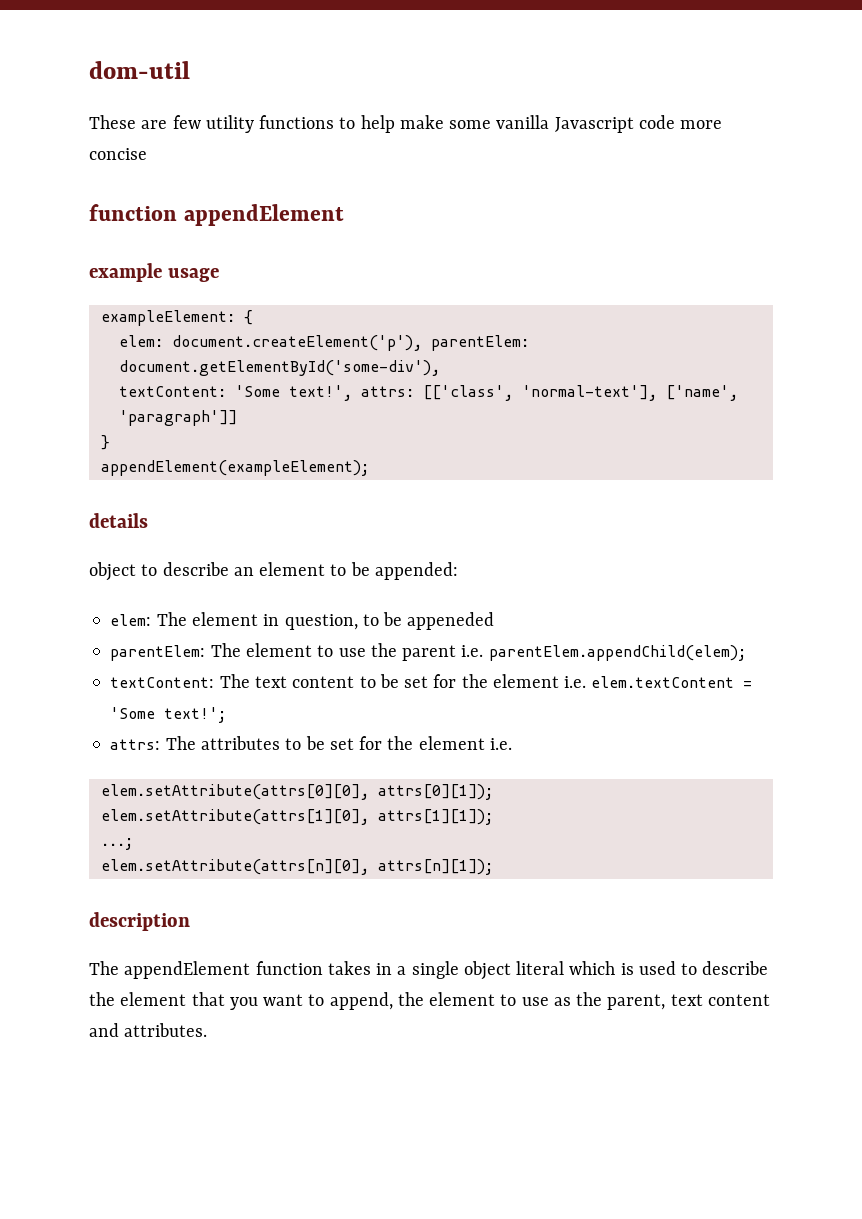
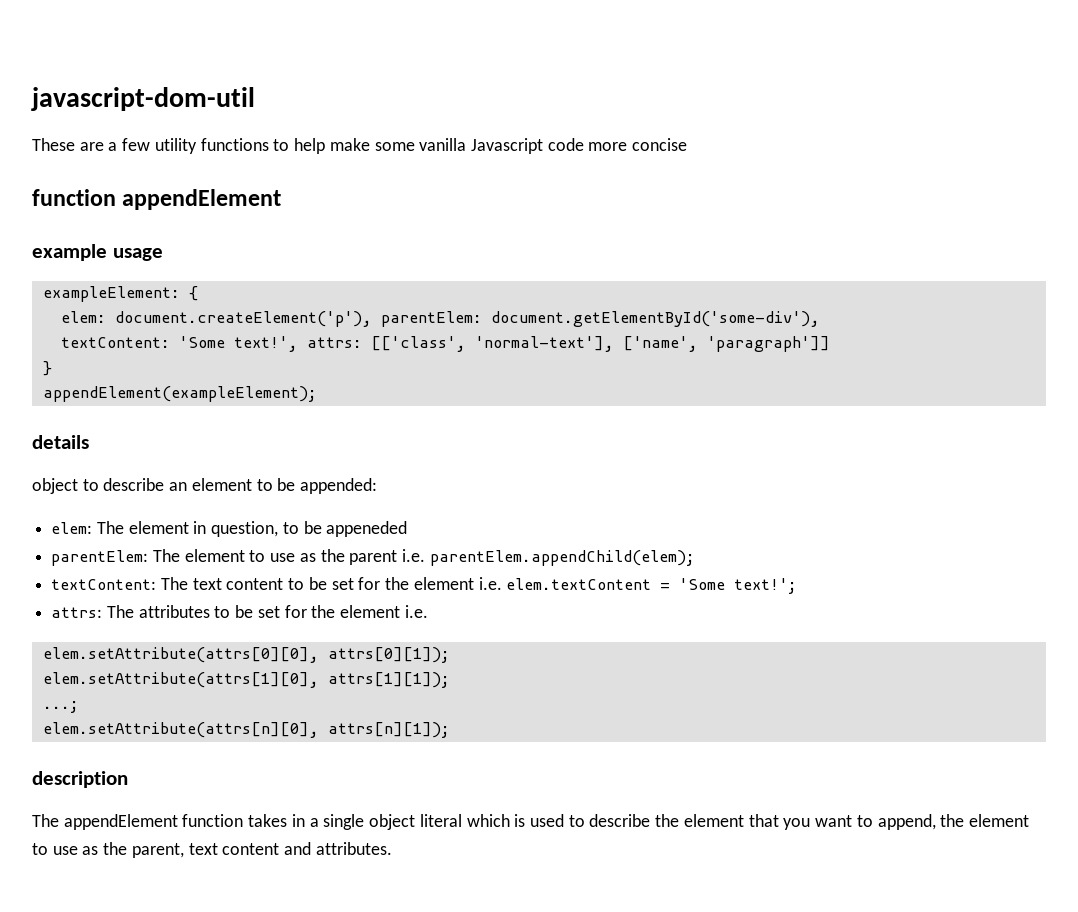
- dom-util
+ javascript-dom-util
- These are few utility functions to help make some vanilla Javascript code more concise
+ These are a few utility functions to help make some vanilla Javascript code more concise
- parentElem: The element to use the parent i.e. parentElem.appendChild(elem);
+ parentElem: The element to use as the parent i.e. parentElem.appendChild(elem);

